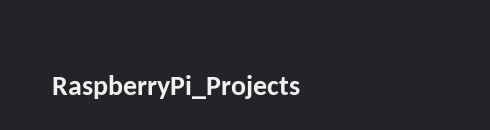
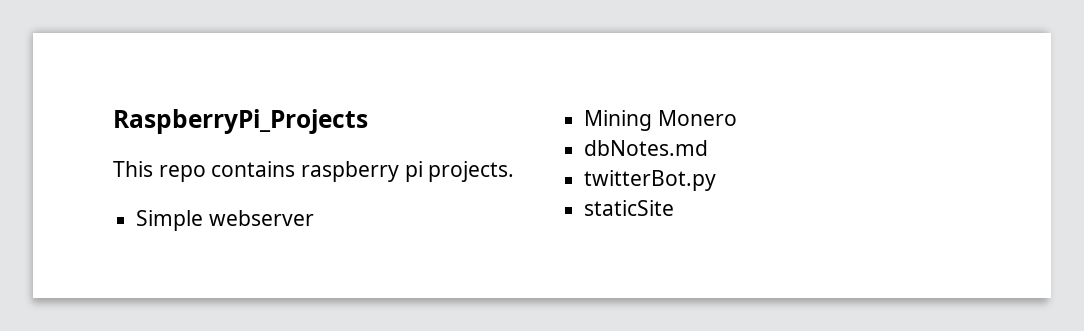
+ This repo contains raspberry pi projects.
+ Simple webserver
+ Mining Monero
+ dbNotes.md
+ twitterBot.py
+ staticSite

